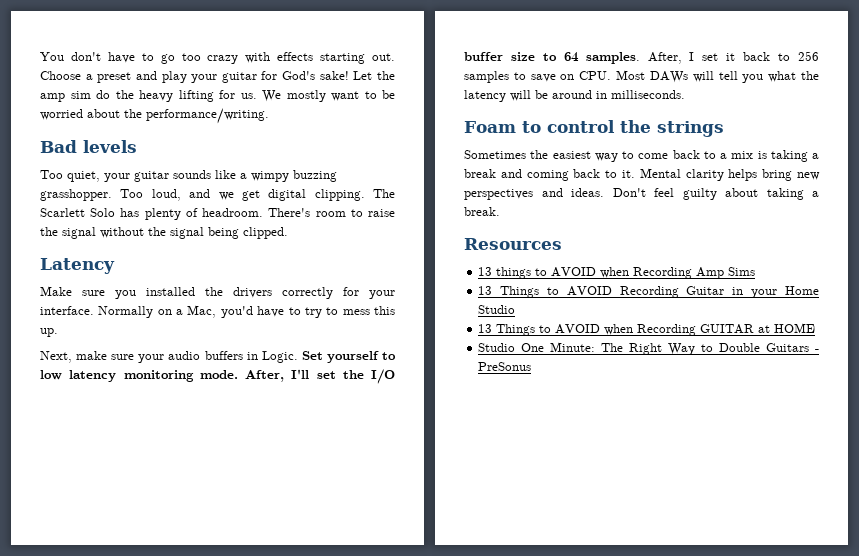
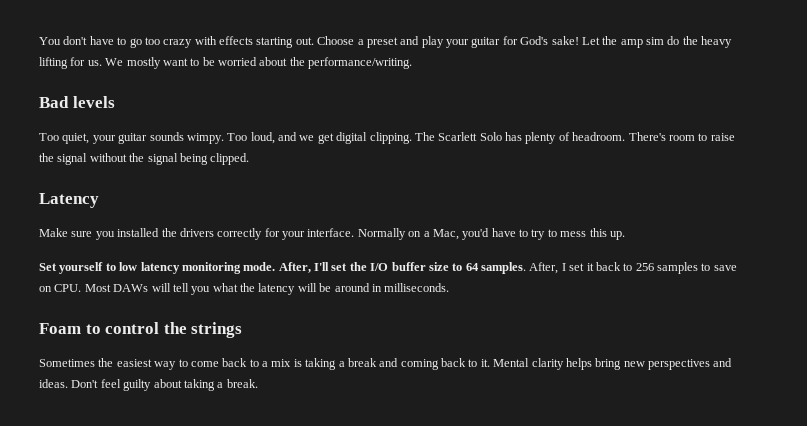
- Too quiet, your guitar sounds like a wimpy buzzing grasshopper.
+ Too quiet, your guitar sounds wimpy.
- Next, make sure your audio buffers in Logic.
- Resources
- 13 things to AVOID when Recording Amp Sims
- 13 Things to AVOID Recording Guitar in your Home Studio
- 13 Things to AVOID when Recording GUITAR at HOME
- Studio One Minute: The Right Way to Double Guitars - PreSonus

